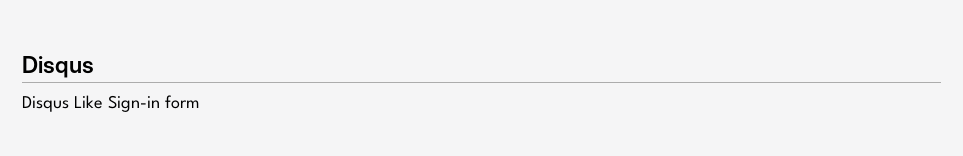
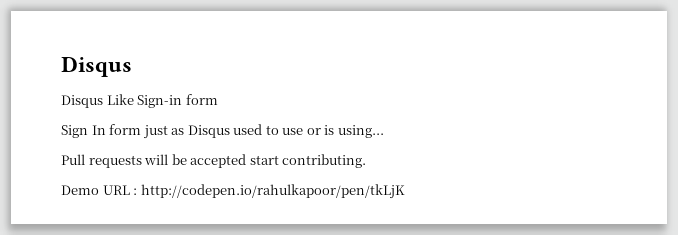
+ Sign In form just as Disqus used to use or is using...
+ Pull requests will be accepted start contributing.
+ Demo URL : http://codepen.io/rahulkapoor/pen/tkLjK

